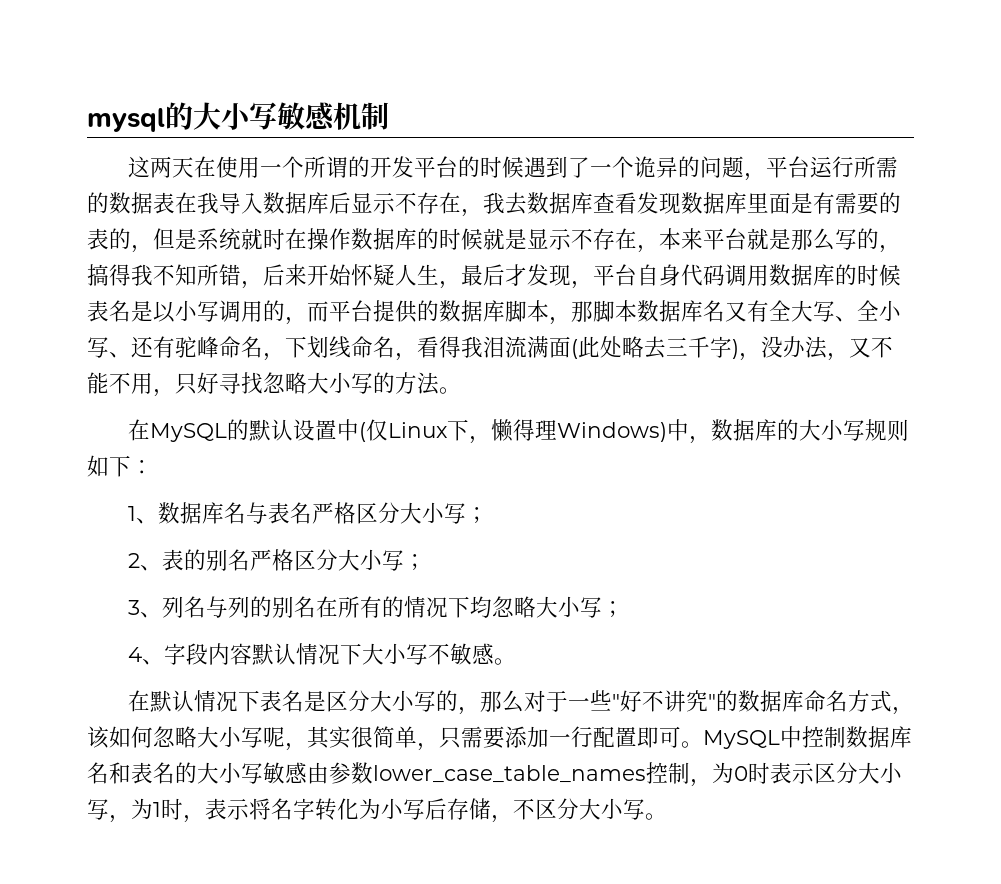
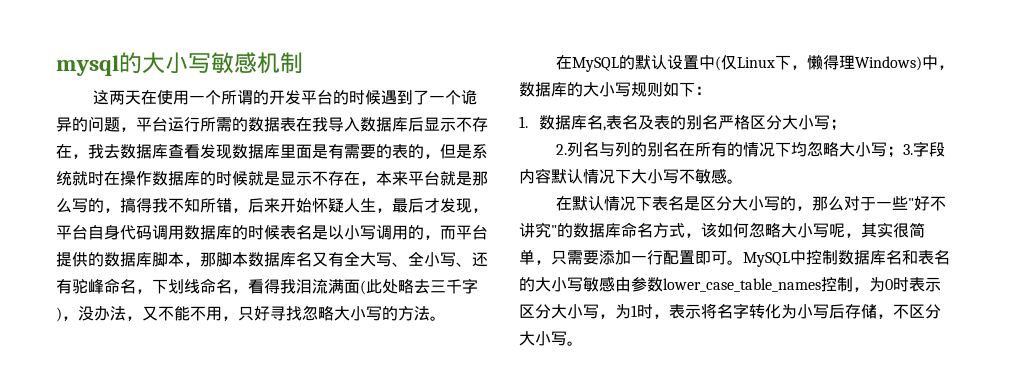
- 1、数据库名与表名严格区分大小写；
- 2、表的别名严格区分大小写；
+ 1.数据库名,表名及表的别名严格区分大小写；
- 3、列名与列的别名在所有的情况下均忽略大小写；
- 4、字段内容默认情况下大小写不敏感。
+ 2.列名与列的别名在所有的情况下均忽略大小写；3.字段内容默认情况下大小写不敏感。

